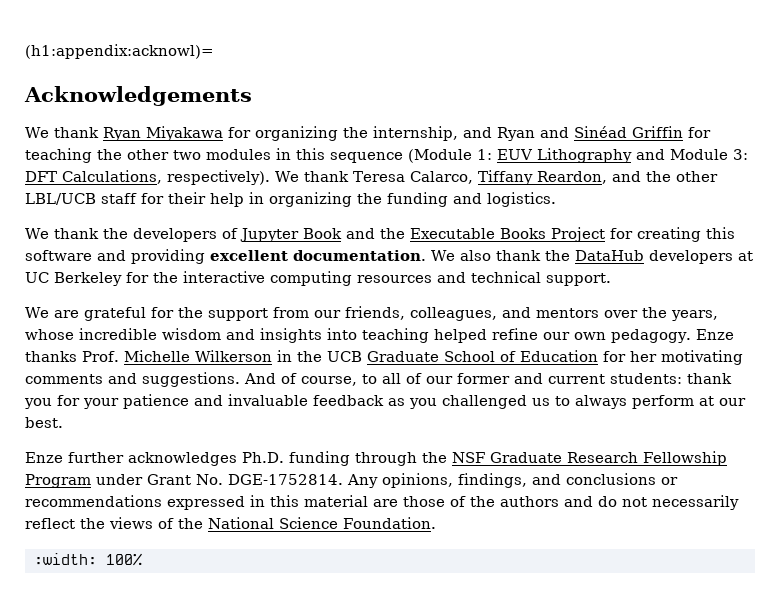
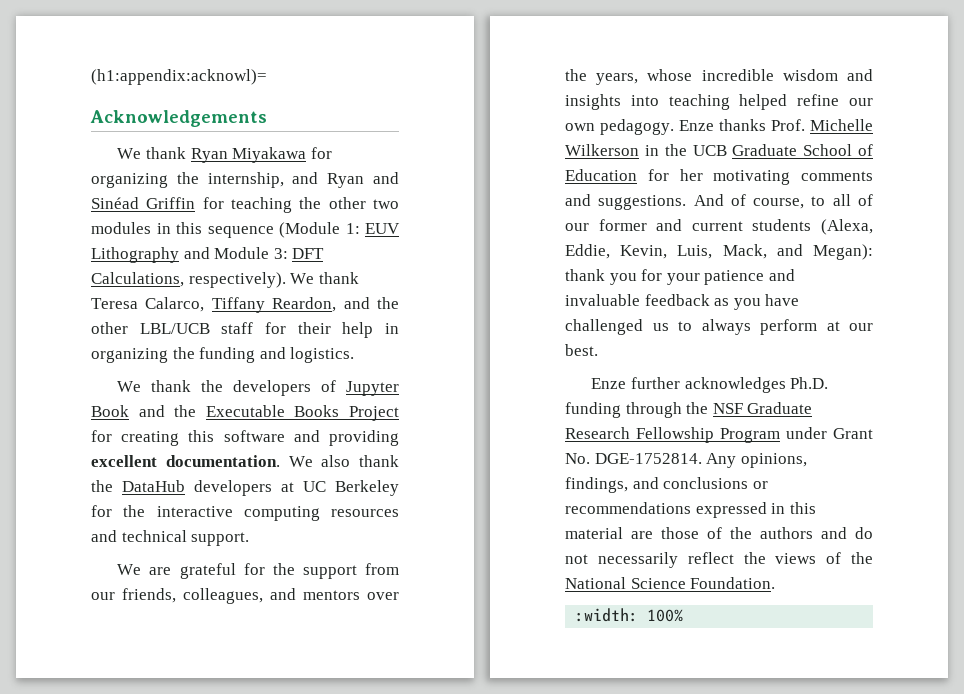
- And of course, to all of our former and current students: thank you for your patience and invaluable feedback as you challenged us to always perform at our best.
+ And of course, to all of our former and current students (Alexa, Eddie, Kevin, Luis, Mack, and Megan): thank you for your patience and invaluable feedback as you have challenged us to always perform at our best.

